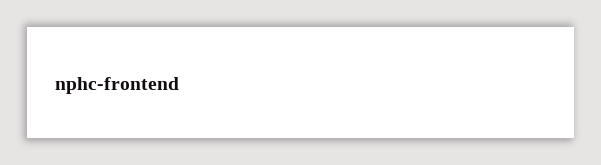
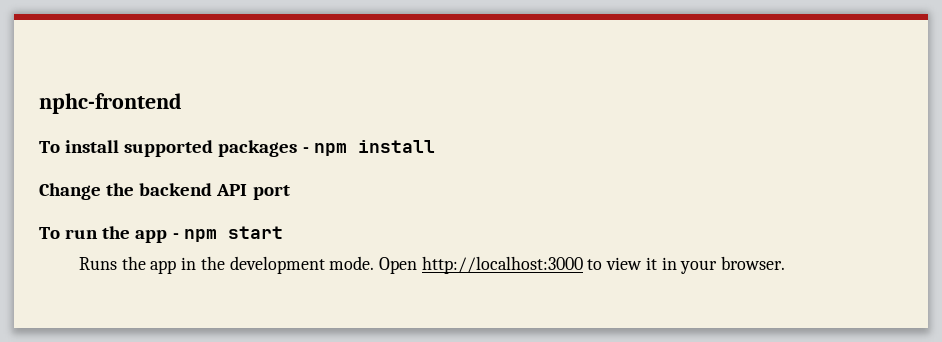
+ To install supported packages - npm install
+ Change the backend API port
+ To run the app - npm start
+ Runs the app in the development mode. Open http://localhost:3000 to view it in your browser.

